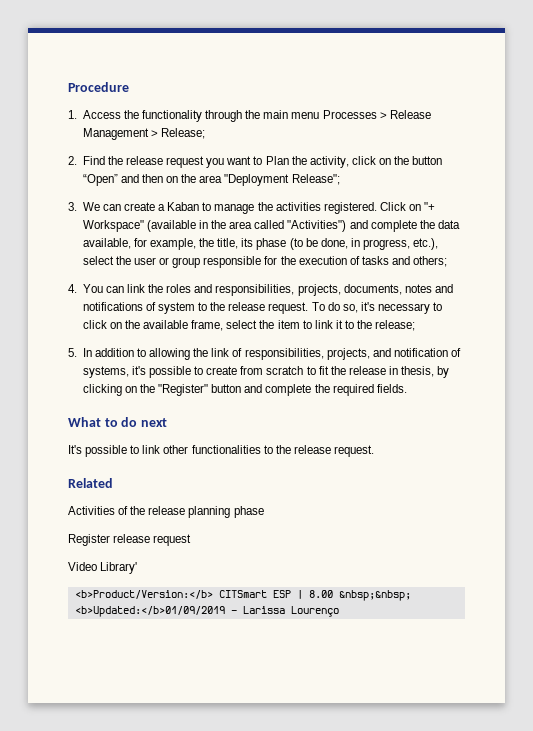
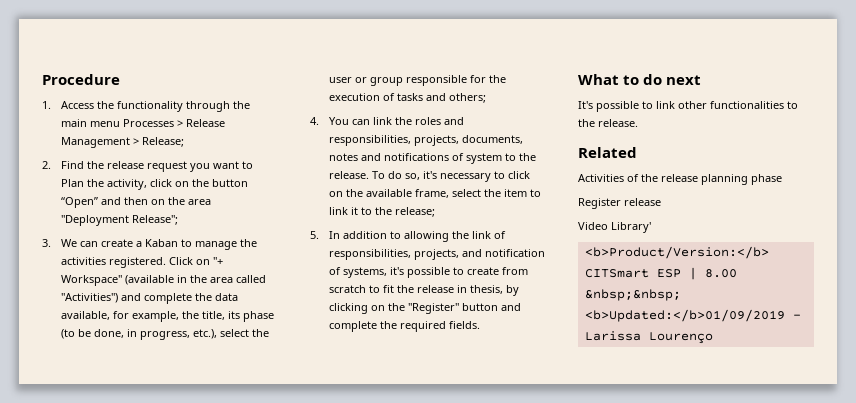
- 4. You can link the roles and responsibilities, projects, documents, notes and notifications of system to the release request.
+ 4. You can link the roles and responsibilities, projects, documents, notes and notifications of system to the release.
- It's possible to link other functionalities to the release request.
+ It's possible to link other functionalities to the release.
- Register release request
+ Register release

